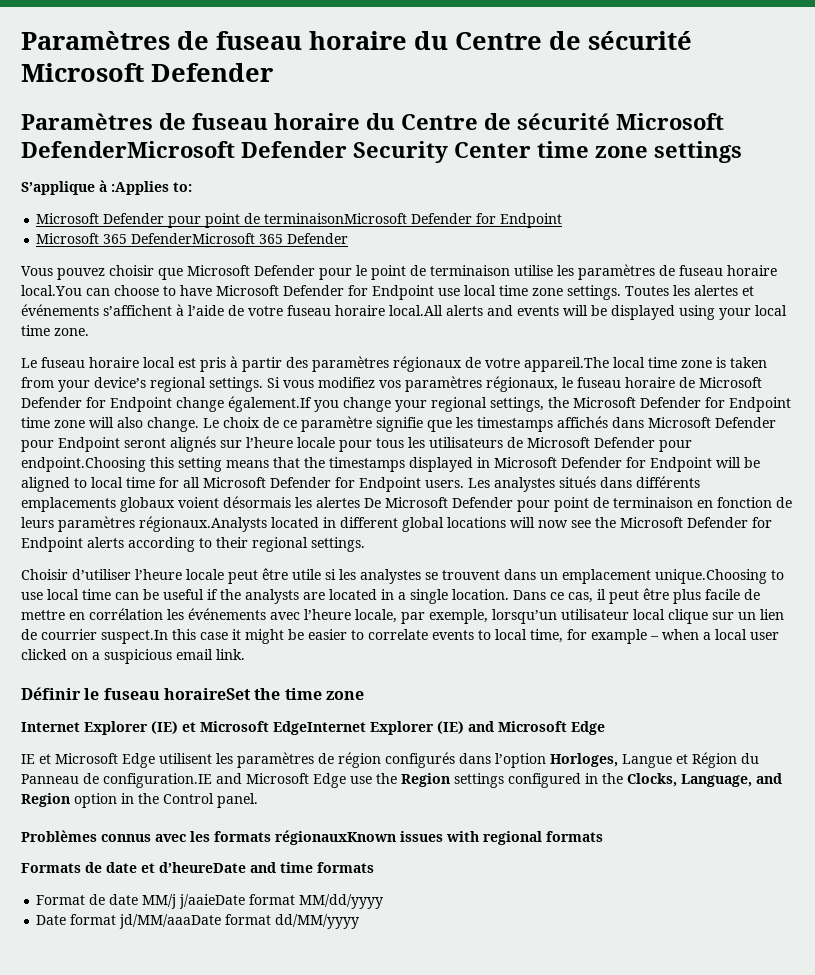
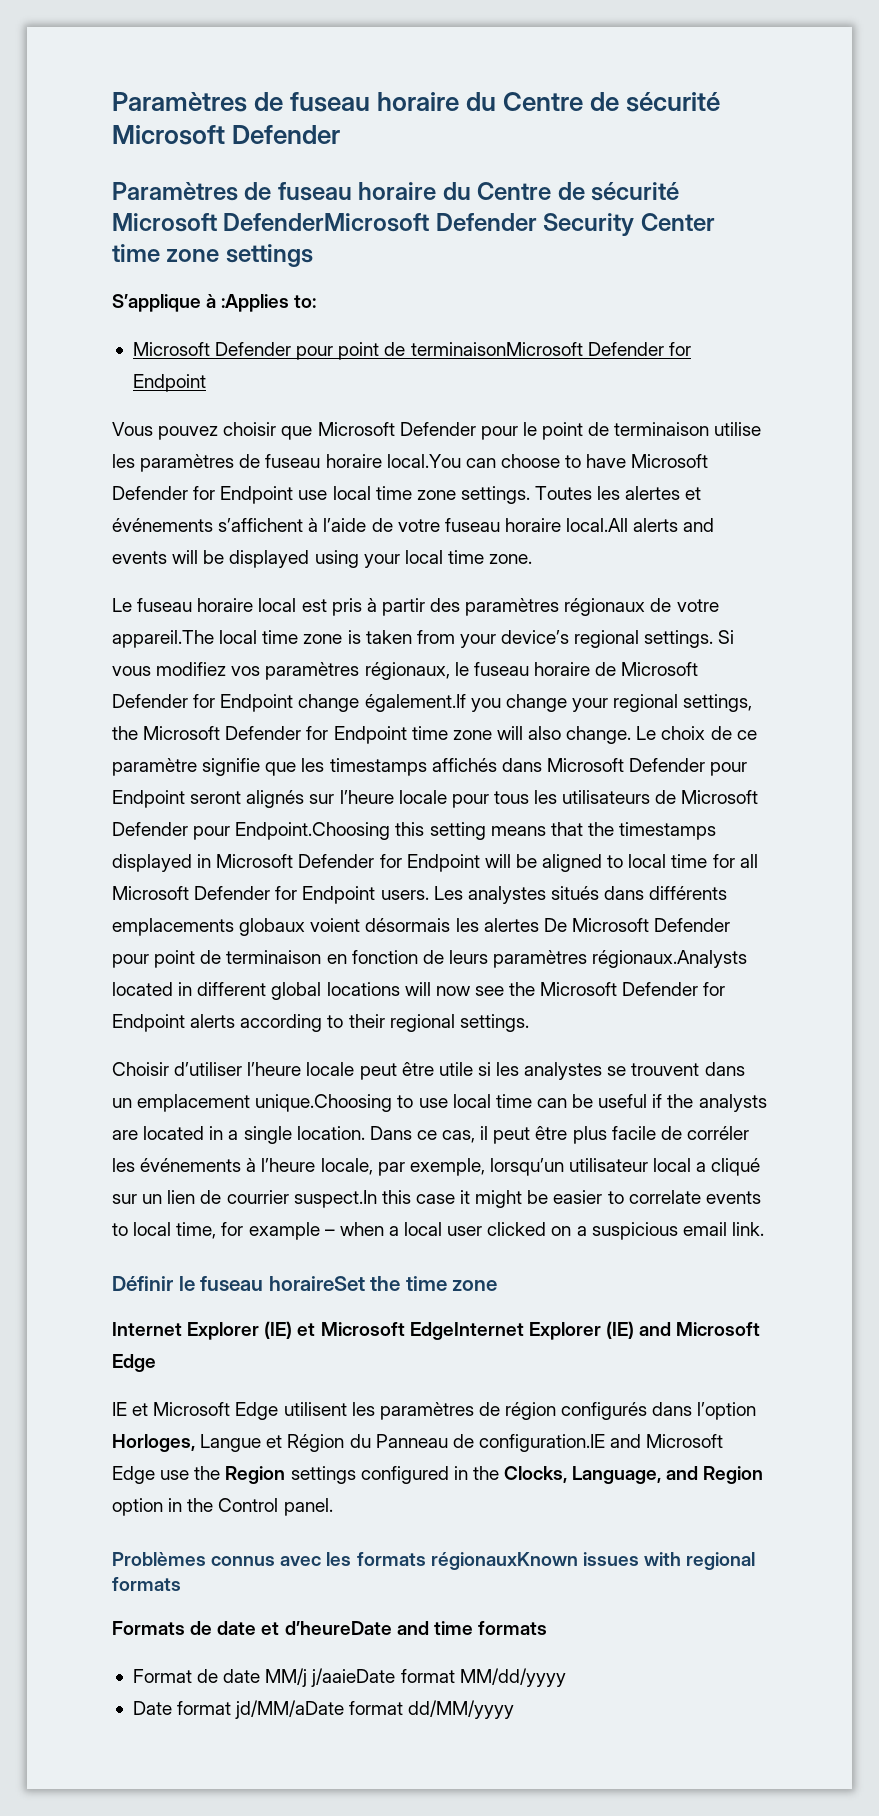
- Microsoft 365 DefenderMicrosoft 365 Defender
- Le choix de ce paramètre signifie que les timestamps affichés dans Microsoft Defender pour Endpoint seront alignés sur l’heure locale pour tous les utilisateurs de Microsoft Defender pour endpoint.Choosing this setting means that the timestamps displayed in Microsoft Defender for Endpoint will be aligned to local time for all Microsoft Defender for Endpoint users.
+ Le choix de ce paramètre signifie que les timestamps affichés dans Microsoft Defender pour Endpoint seront alignés sur l’heure locale pour tous les utilisateurs de Microsoft Defender pour Endpoint.Choosing this setting means that the timestamps displayed in Microsoft Defender for Endpoint will be aligned to local time for all Microsoft Defender for Endpoint users.
- Dans ce cas, il peut être plus facile de mettre en corrélation les événements avec l’heure locale, par exemple, lorsqu’un utilisateur local clique sur un lien de courrier suspect.In this case it might be easier to correlate events to local time, for example – when a local user clicked on a suspicious email link.
+ Dans ce cas, il peut être plus facile de corréler les événements à l’heure locale, par exemple, lorsqu’un utilisateur local a cliqué sur un lien de courrier suspect.In this case it might be easier to correlate events to local time, for example – when a local user clicked on a suspicious email link.
- Date format jd/MM/aaaDate format dd/MM/yyyy
+ Date format jd/MM/aDate format dd/MM/yyyy

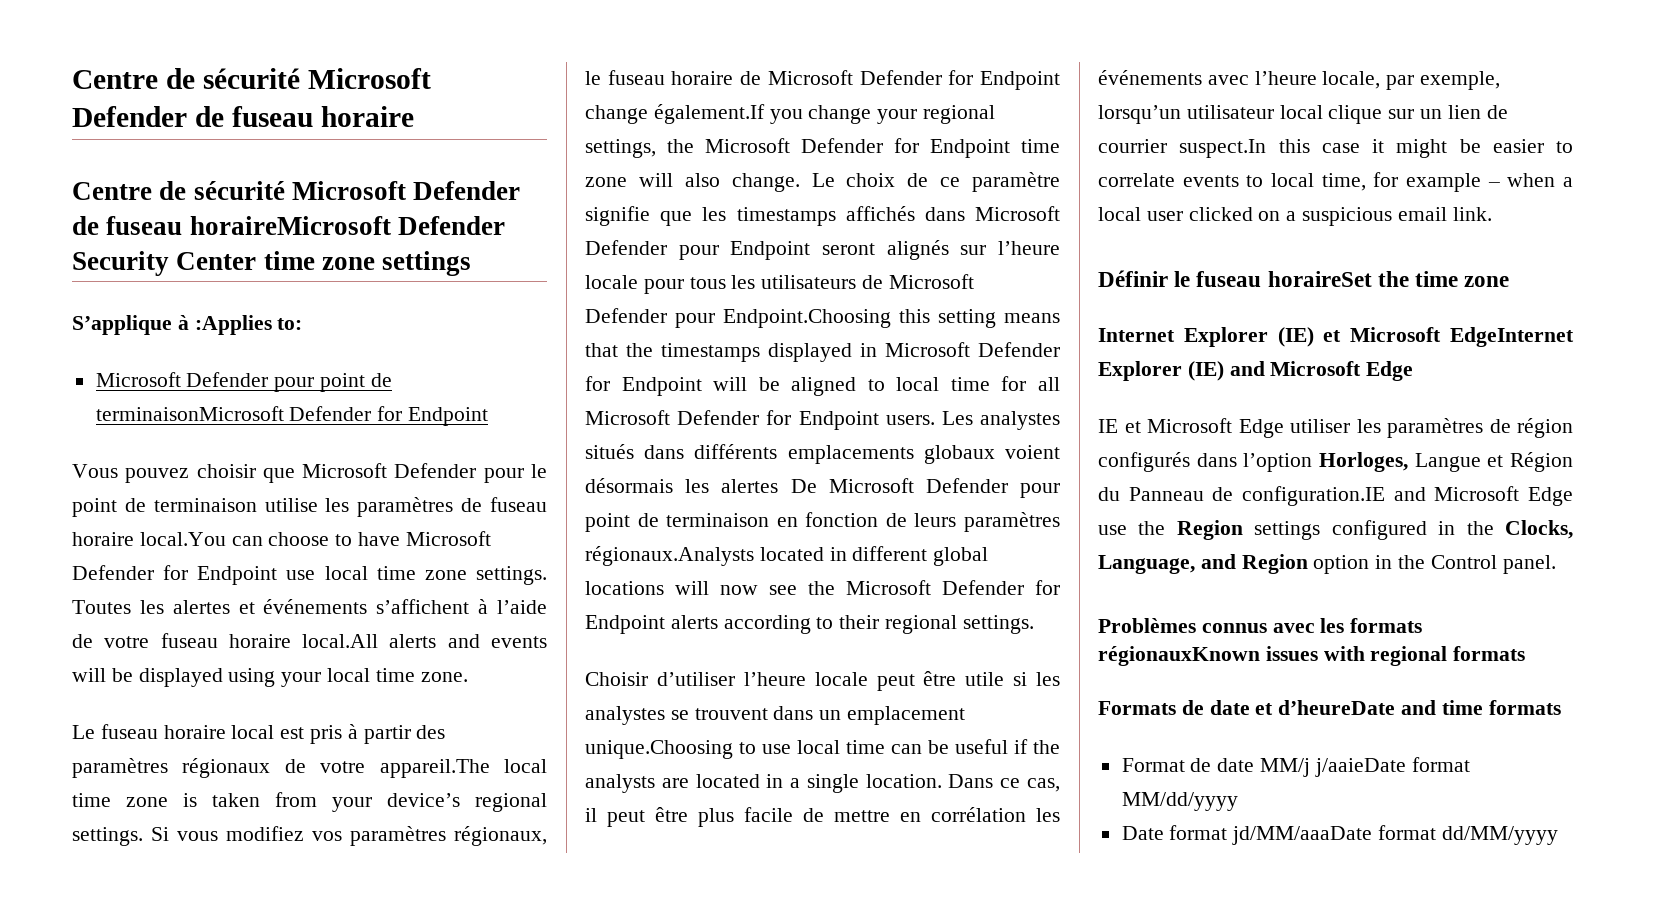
- Paramètres de fuseau horaire du Centre de sécurité Microsoft Defender
- Paramètres de fuseau horaire du Centre de sécurité Microsoft DefenderMicrosoft Defender Security Center time zone settings
+ Centre de sécurité Microsoft Defender de fuseau horaire
+ Centre de sécurité Microsoft Defender de fuseau horaireMicrosoft Defender Security Center time zone settings
- Dans ce cas, il peut être plus facile de corréler les événements à l’heure locale, par exemple, lorsqu’un utilisateur local a cliqué sur un lien de courrier suspect.In this case it might be easier to correlate events to local time, for example – when a local user clicked on a suspicious email link.
+ Dans ce cas, il peut être plus facile de mettre en corrélation les événements avec l’heure locale, par exemple, lorsqu’un utilisateur local clique sur un lien de courrier suspect.In this case it might be easier to correlate events to local time, for example – when a local user clicked on a suspicious email link.
- IE et Microsoft Edge utilisent les paramètres de région configurés dans l’option Horloges, Langue et Région du Panneau de configuration.IE and Microsoft Edge use the Region settings configured in the Clocks, Language, and Region option in the Control panel.
+ IE et Microsoft Edge utiliser les paramètres de région configurés dans l’option Horloges, Langue et Région du Panneau de configuration.IE and Microsoft Edge use the Region settings configured in the Clocks, Language, and Region option in the Control panel.
- Date format jd/MM/aDate format dd/MM/yyyy
+ Date format jd/MM/aaaDate format dd/MM/yyyy

